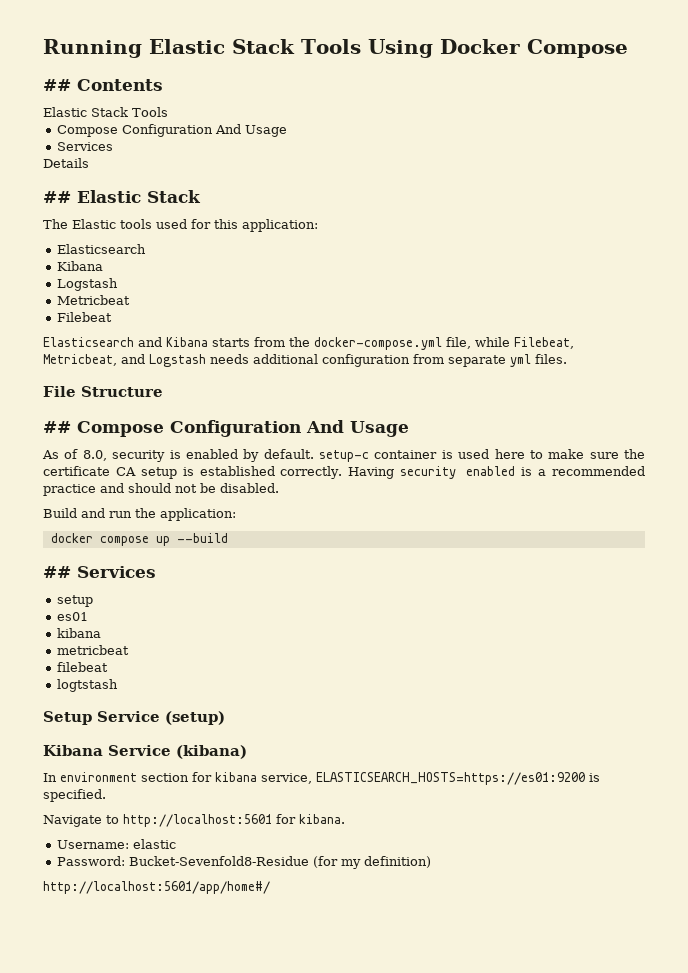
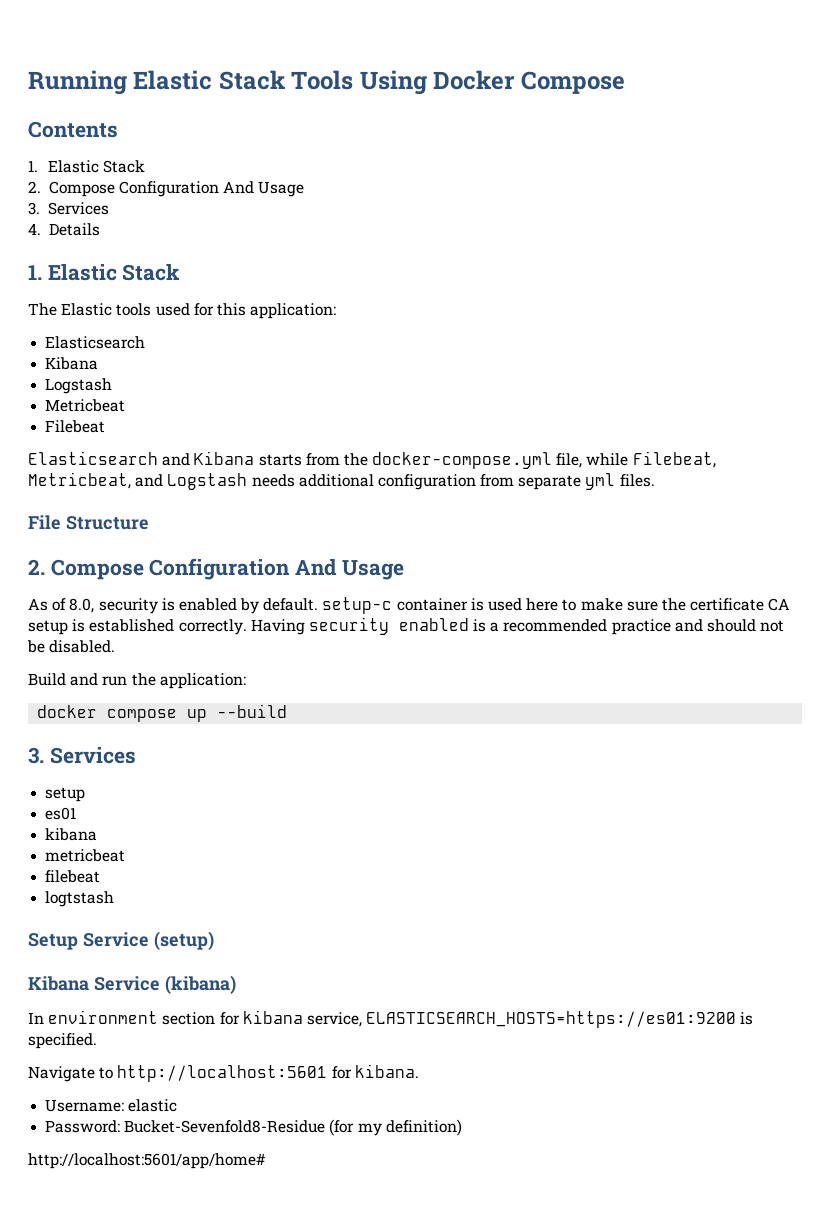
- ## Contents
- Elastic Stack Tools
- Compose Configuration And Usage
- Services
- Details
- ## Elastic Stack
+ Contents
+ 1. Elastic Stack
+ 2. Compose Configuration And Usage
+ 3. Services
+ 4. Details
+ 1. Elastic Stack
  File Structure
- ## Compose Configuration And Usage
+ 2. Compose Configuration And Usage
  docker compose up --build
- ## Services
+ 3. Services
- http://localhost:5601/app/home#/
+ http://localhost:5601/app/home#

